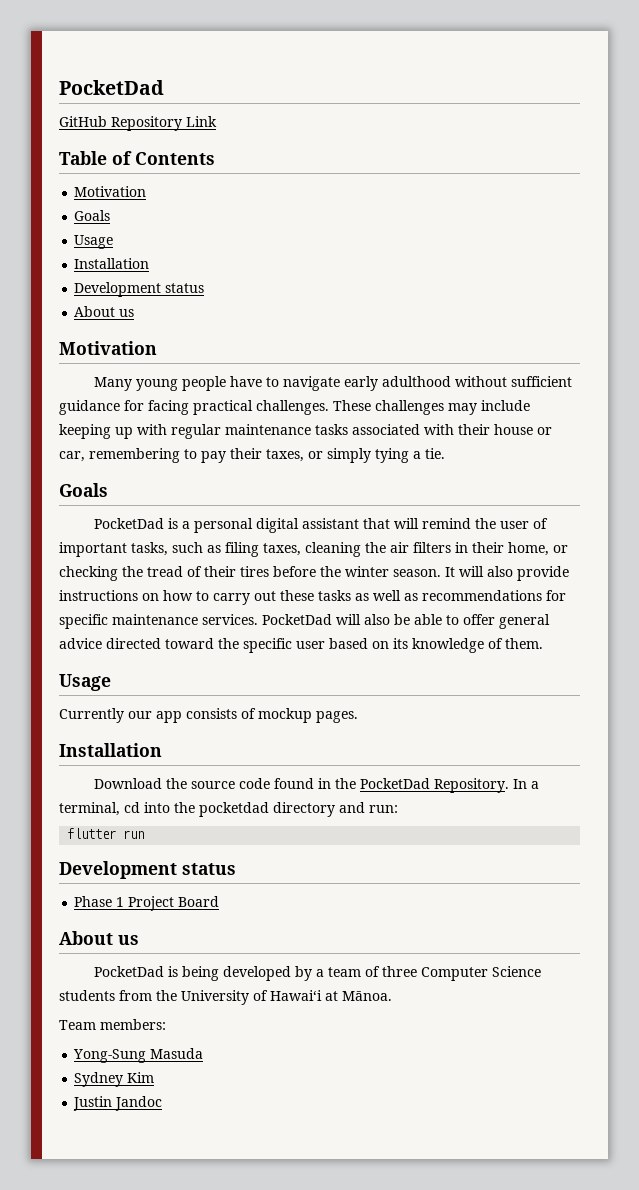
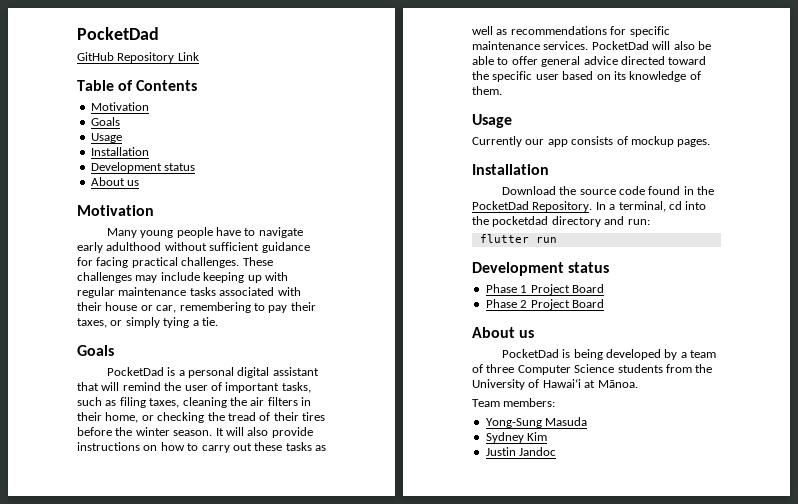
+ Phase 2 Project Board

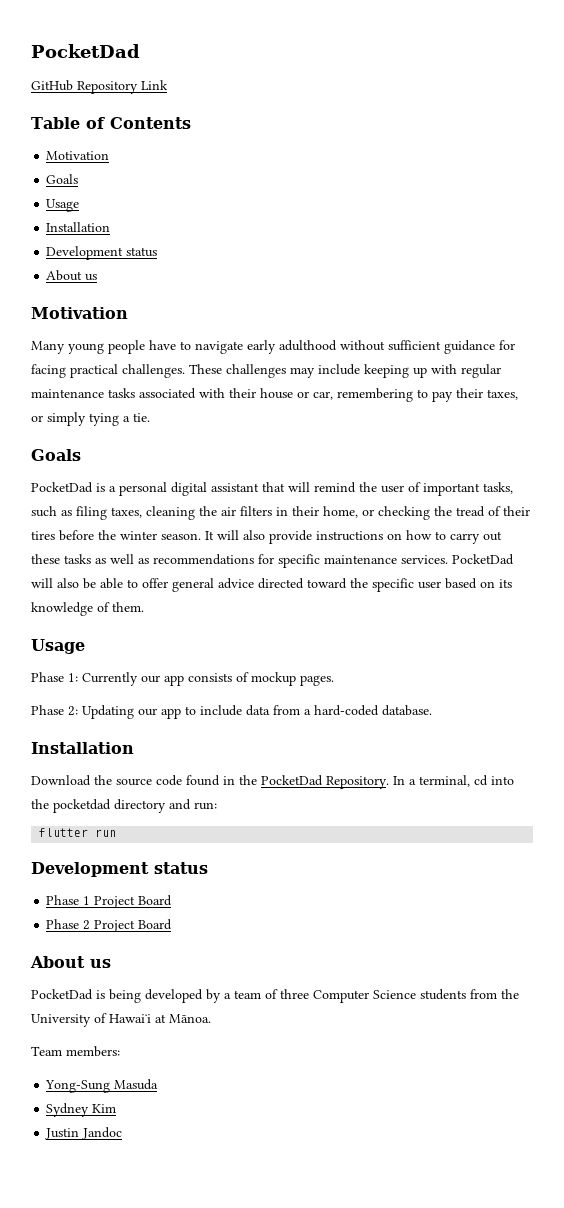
- Currently our app consists of mockup pages.
+ Phase 1: Currently our app consists of mockup pages.
+ Phase 2: Updating our app to include data from a hard-coded database.

